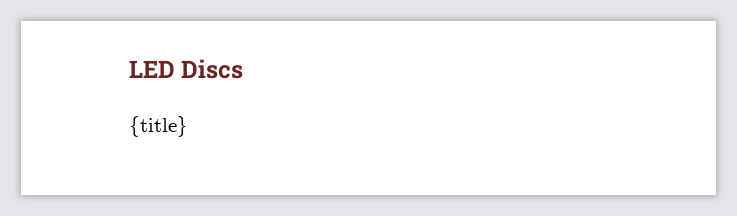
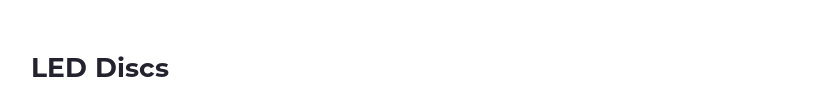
- {title}

